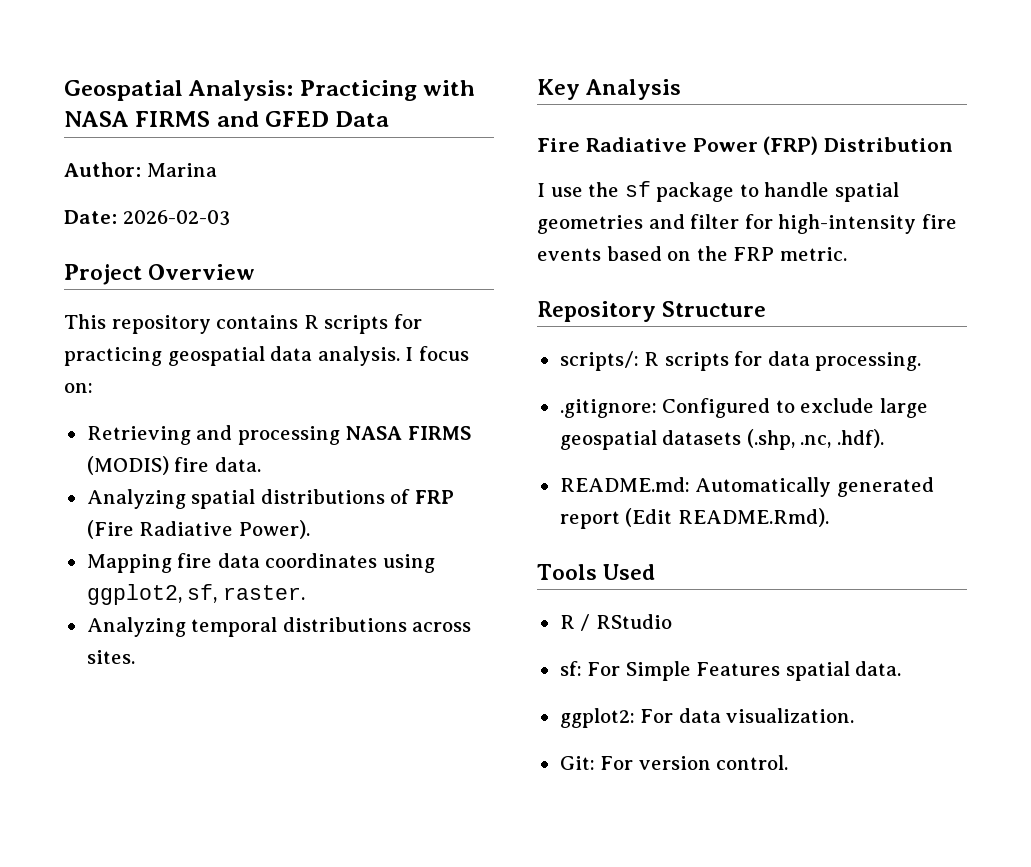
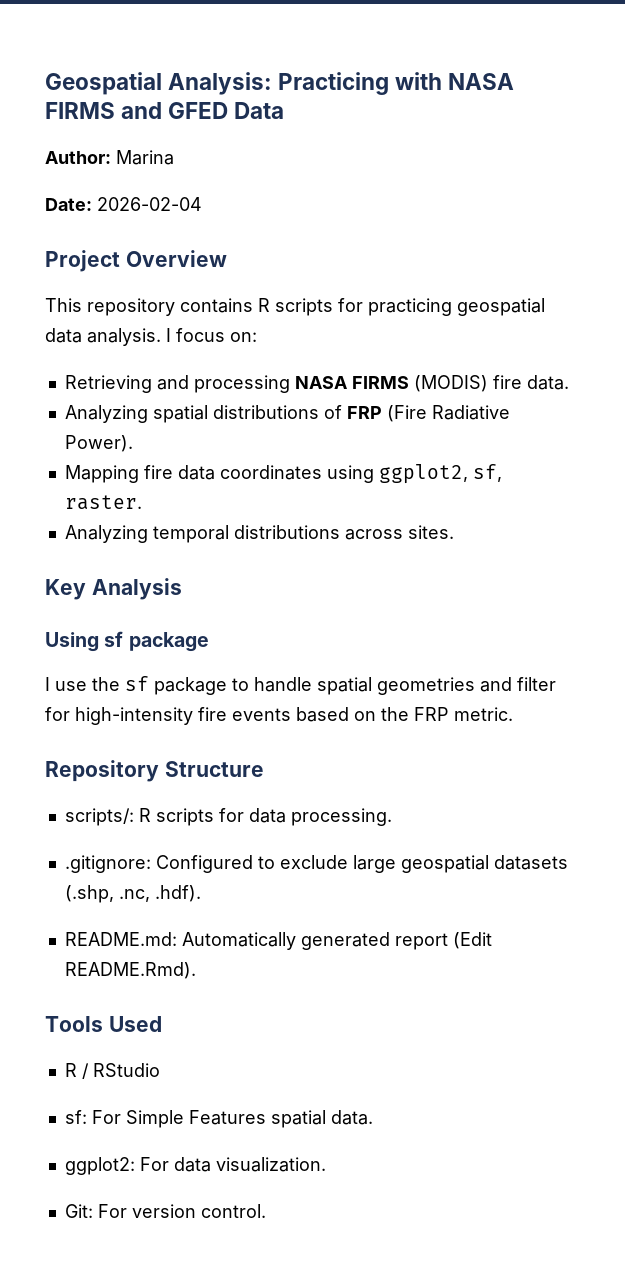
- Date: 2026-02-03
+ Date: 2026-02-04
- Fire Radiative Power (FRP) Distribution
+ Using sf package

